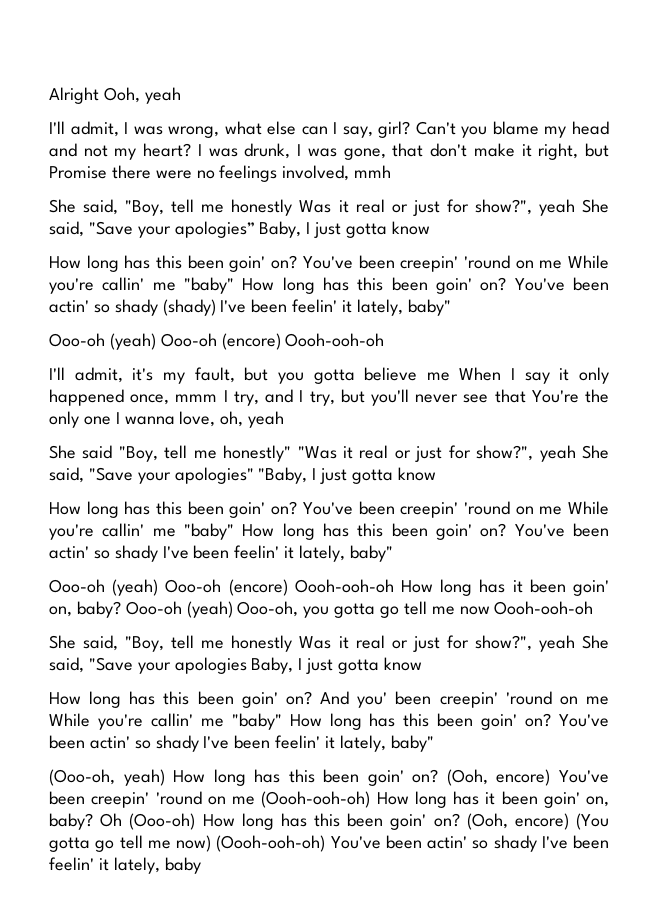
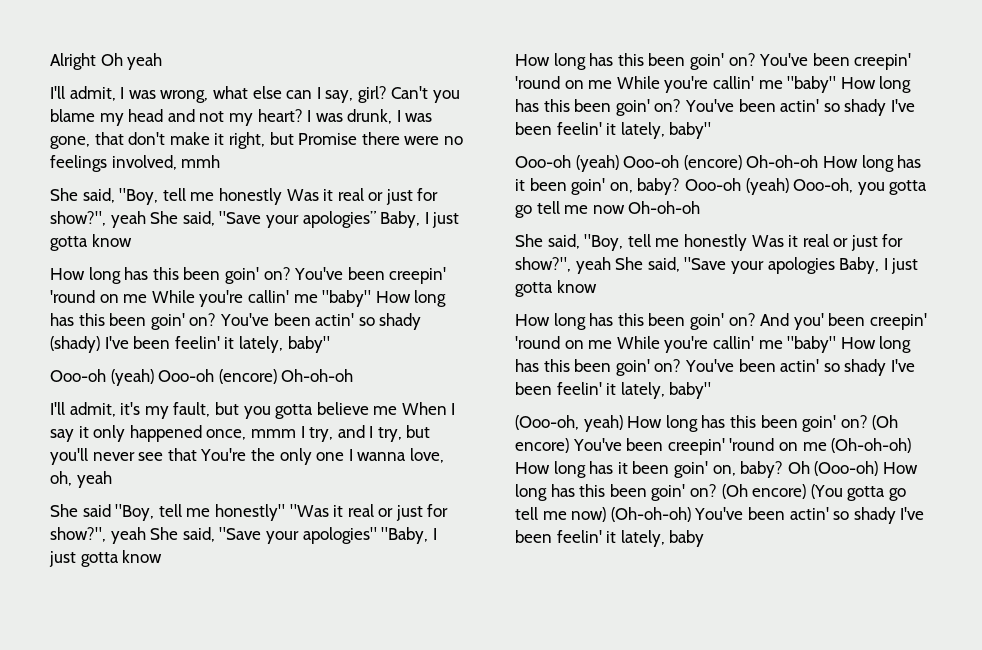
- Alright Ooh, yeah
+ Alright Oh yeah
  You've been actin' so shady (shady) I've been feelin' it lately, baby"
- Ooo-oh (yeah) Ooo-oh (encore) Oooh-ooh-oh
+ Ooo-oh (yeah) Ooo-oh (encore) Oh-oh-oh
- Ooo-oh (yeah) Ooo-oh (encore) Oooh-ooh-oh How long has it been goin' on, baby?
+ Ooo-oh (yeah) Ooo-oh (encore) Oh-oh-oh How long has it been goin' on, baby?
- Ooo-oh (yeah) Ooo-oh, you gotta go tell me now Oooh-ooh-oh
+ Ooo-oh (yeah) Ooo-oh, you gotta go tell me now Oh-oh-oh
- (Ooh, encore) You've been creepin' 'round on me (Oooh-ooh-oh) How long has it been goin' on, baby?
+ (Oh encore) You've been creepin' 'round on me (Oh-oh-oh) How long has it been goin' on, baby?
- (Ooh, encore) (You gotta go tell me now) (Oooh-ooh-oh) You've been actin' so shady I've been feelin' it lately, baby
+ (Oh encore) (You gotta go tell me now) (Oh-oh-oh) You've been actin' so shady I've been feelin' it lately, baby

